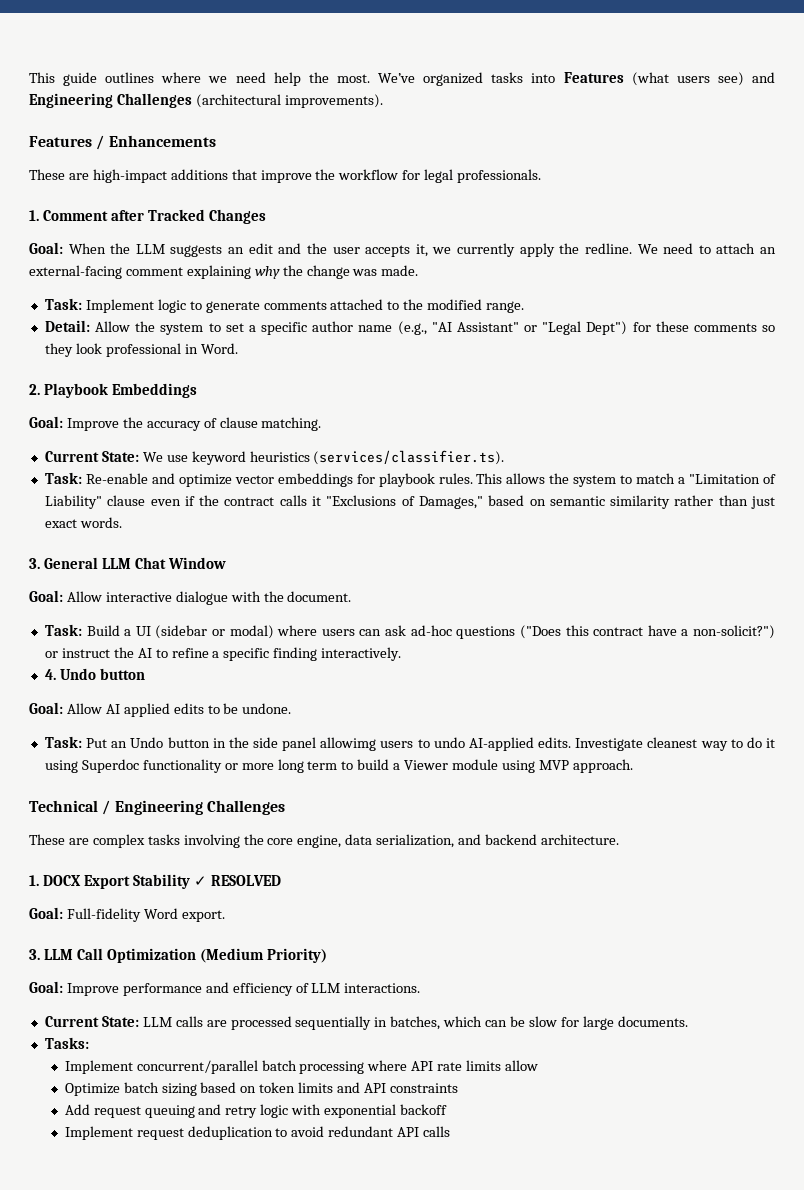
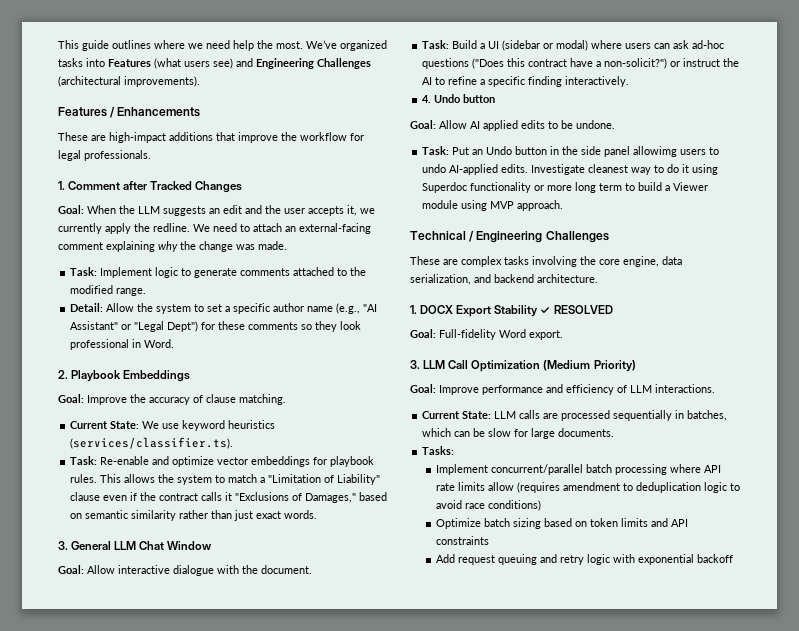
- Implement concurrent/parallel batch processing where API rate limits allow
+ Implement concurrent/parallel batch processing where API rate limits allow (requires amendment to deduplication logic to avoid race conditions)
- Implement request deduplication to avoid redundant API calls

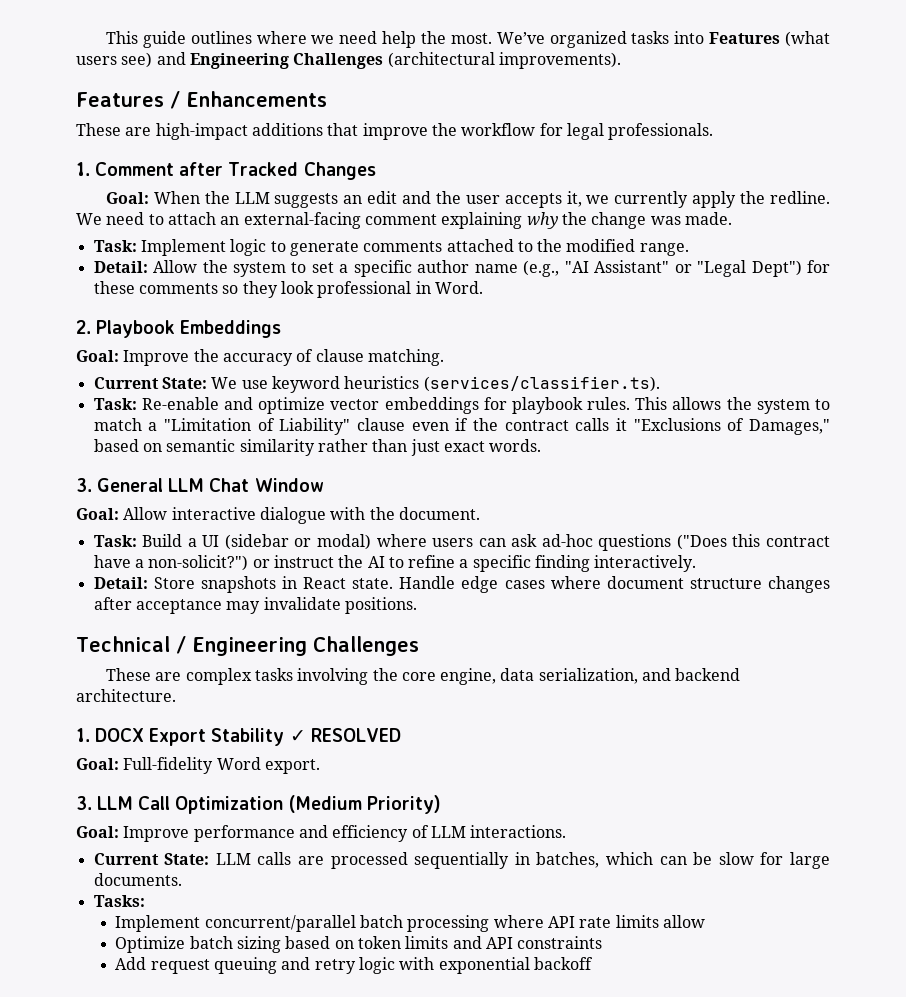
- 4. Undo button
- Goal: Allow AI applied edits to be undone.
- Task: Put an Undo button in the side panel allowimg users to undo AI-applied edits. Investigate cleanest way to do it using Superdoc functionality or more long term to build a Viewer module using MVP approach.
+ Detail: Store snapshots in React state. Handle edge cases where document structure changes after acceptance may invalidate positions.
- Implement concurrent/parallel batch processing where API rate limits allow (requires amendment to deduplication logic to avoid race conditions)
+ Implement concurrent/parallel batch processing where API rate limits allow

